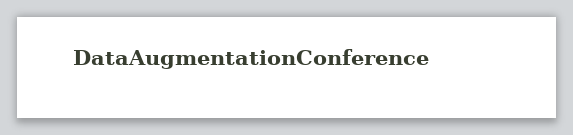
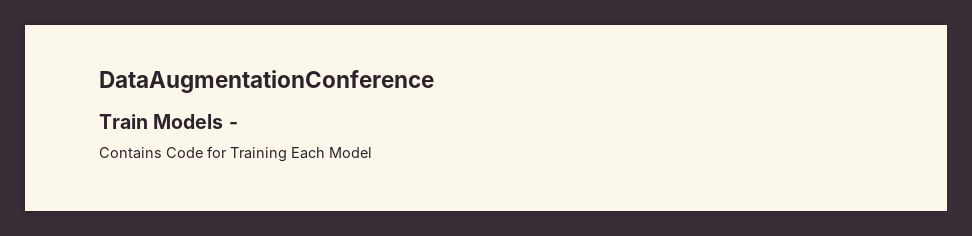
+ Train Models -
+ Contains Code for Training Each Model

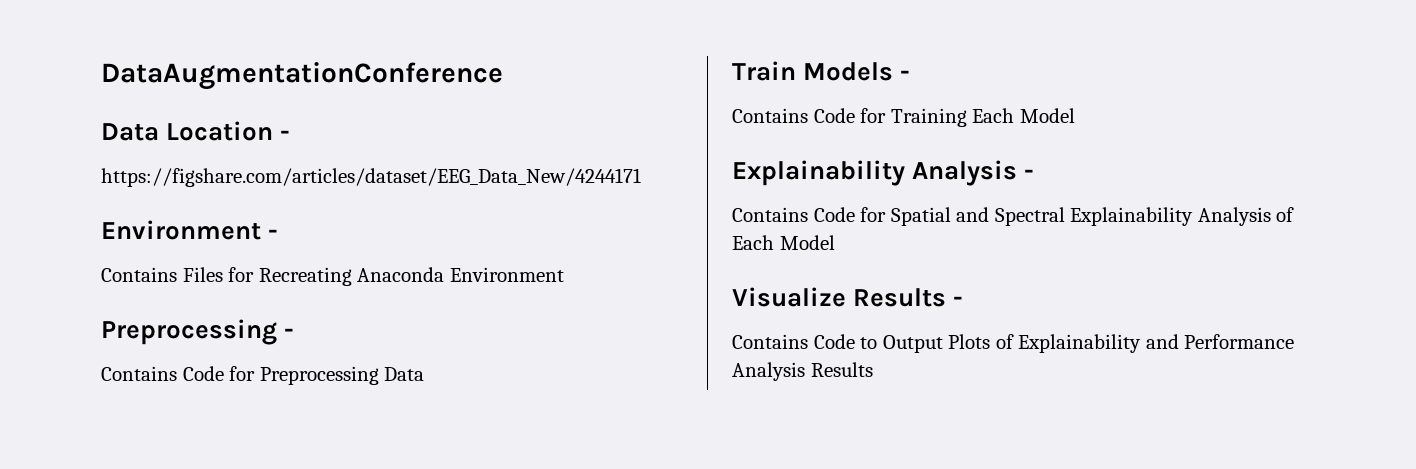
+ Data Location -
+ https://figshare.com/articles/dataset/EEG_Data_New/4244171
+ Environment -
+ Contains Files for Recreating Anaconda Environment
+ Preprocessing -
+ Contains Code for Preprocessing Data
+ Explainability Analysis -
+ Contains Code for Spatial and Spectral Explainability Analysis of Each Model
+ Visualize Results -
+ Contains Code to Output Plots of Explainability and Performance Analysis Results

